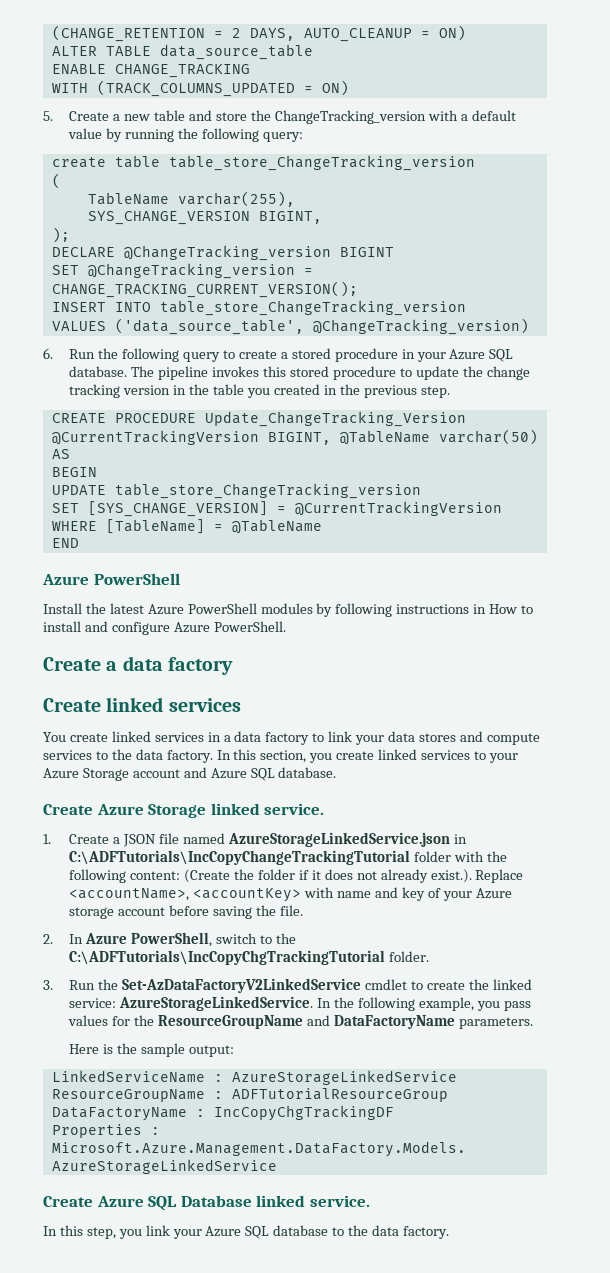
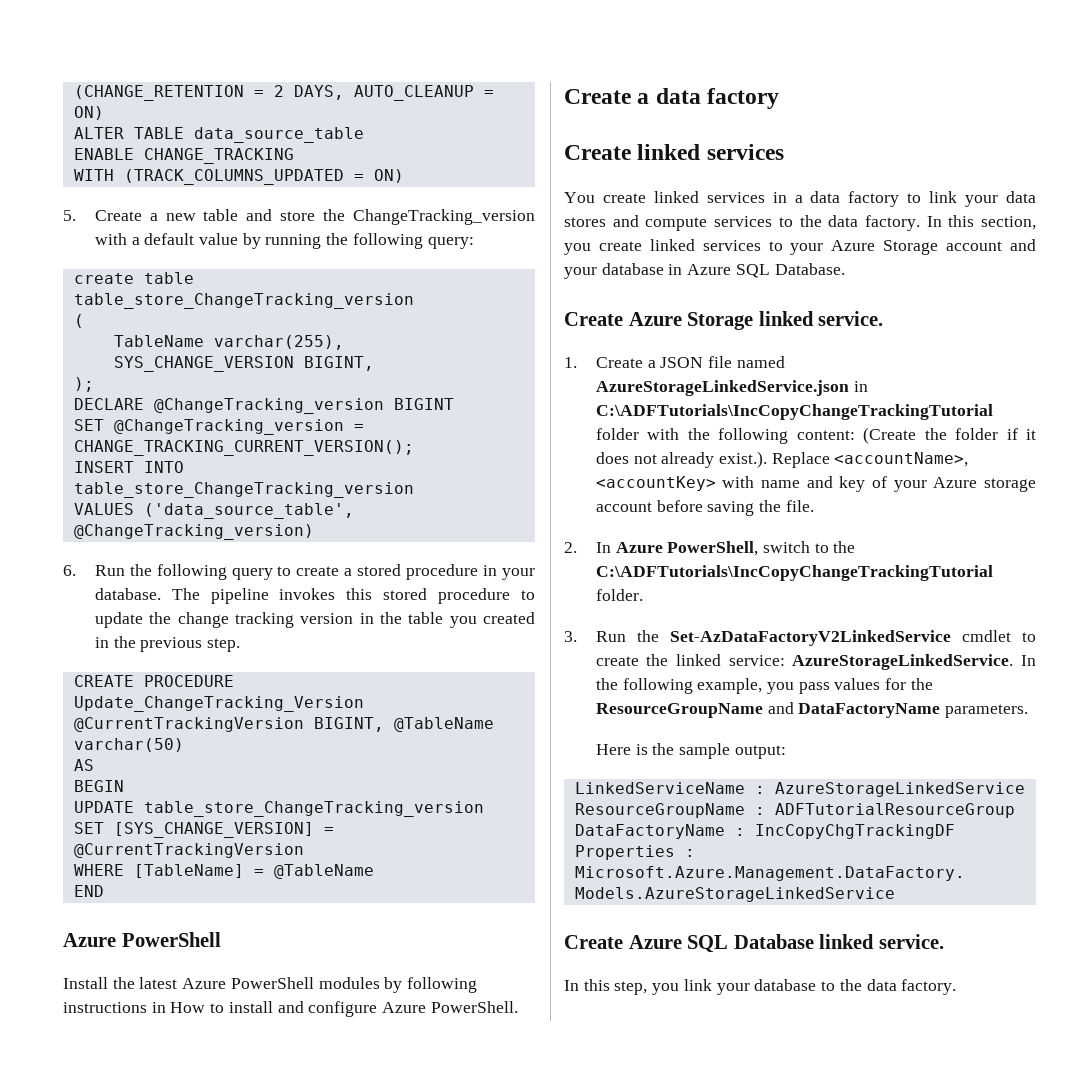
- 6. Run the following query to create a stored procedure in your Azure SQL database.
+ 6. Run the following query to create a stored procedure in your database.
- In this section, you create linked services to your Azure Storage account and Azure SQL database.
+ In this section, you create linked services to your Azure Storage account and your database in Azure SQL Database.
- 2. In Azure PowerShell, switch to the C:\ADFTutorials\IncCopyChgTrackingTutorial folder.
+ 2. In Azure PowerShell, switch to the C:\ADFTutorials\IncCopyChangeTrackingTutorial folder.
- In this step, you link your Azure SQL database to the data factory.
+ In this step, you link your database to the data factory.

